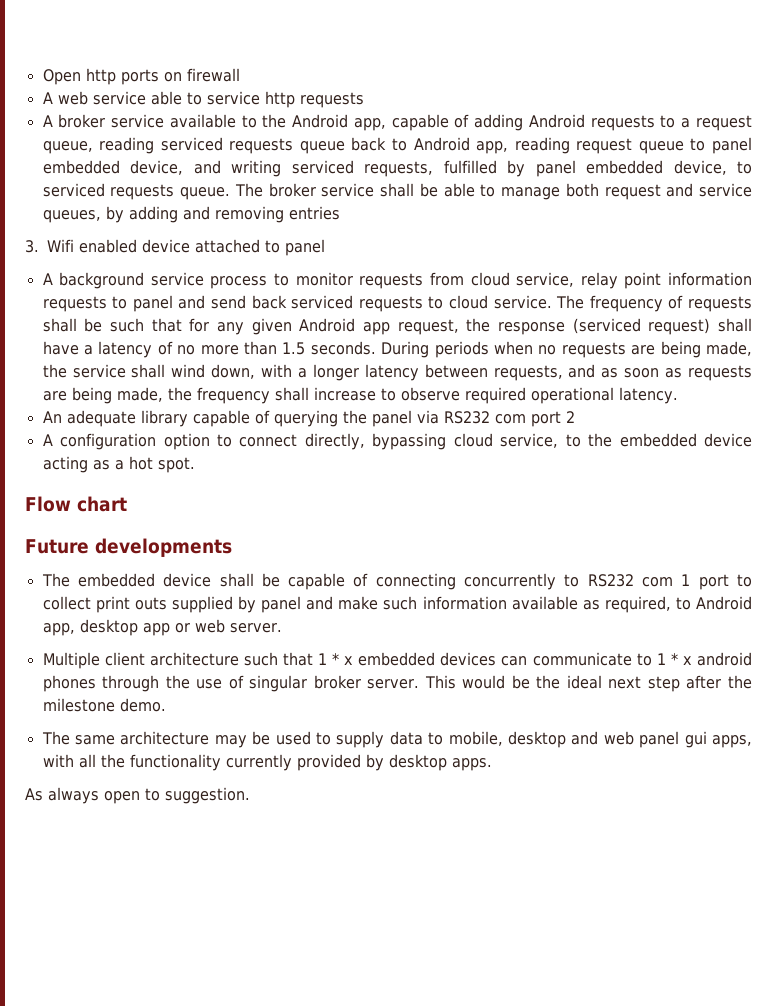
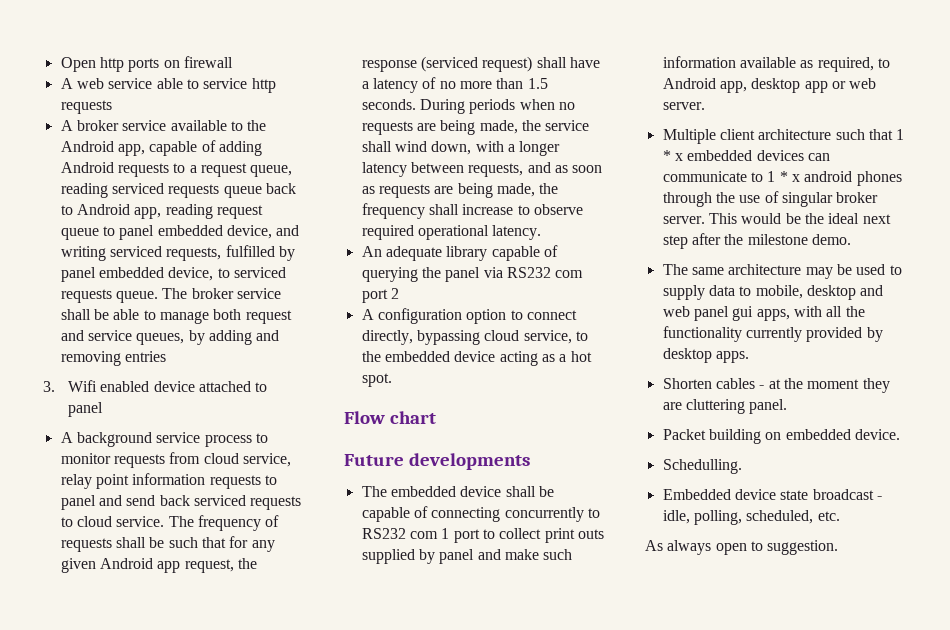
+ Shorten cables - at the moment they are cluttering panel.
+ Packet building on embedded device.
+ Schedulling.
+ Embedded device state broadcast - idle, polling, scheduled, etc.

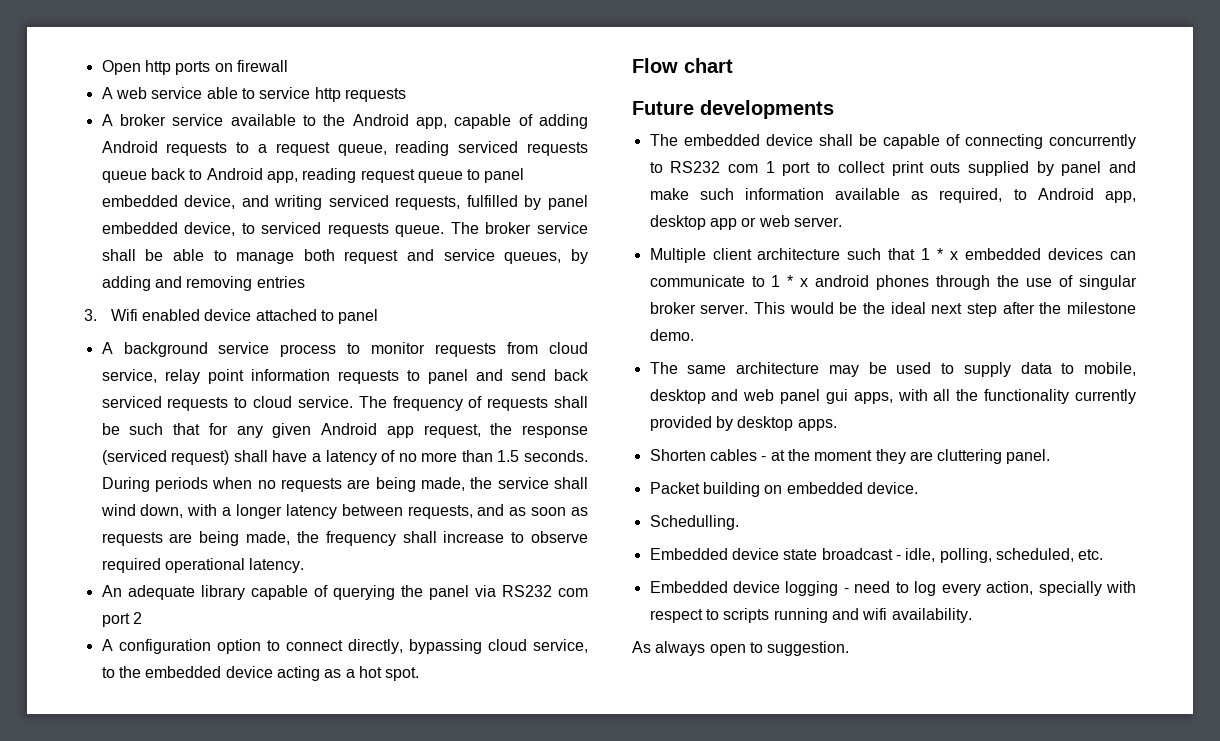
+ Embedded device logging - need to log every action, specially with respect to scripts running and wifi availability.

